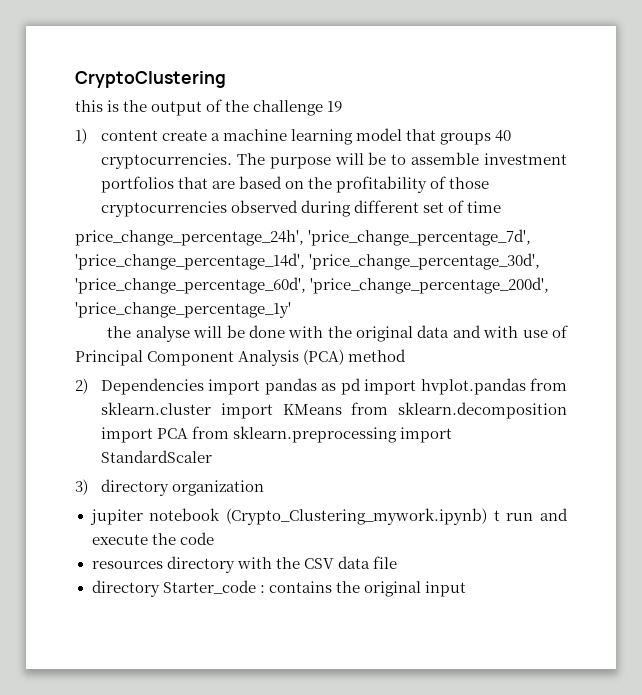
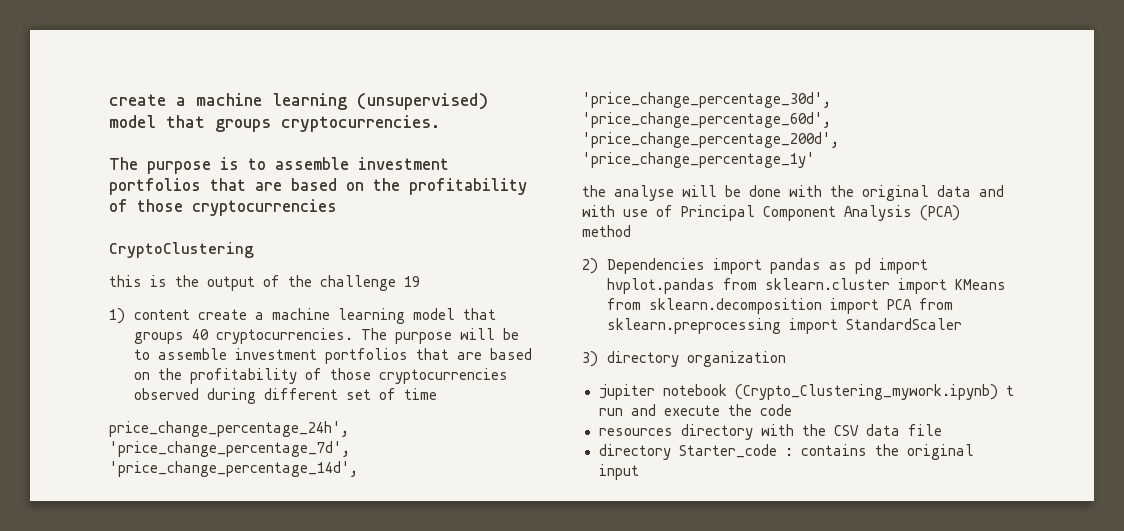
+ create a machine learning (unsupervised) model that groups cryptocurrencies.
+ The purpose is to assemble investment portfolios that are based on the profitability of those cryptocurrencies

